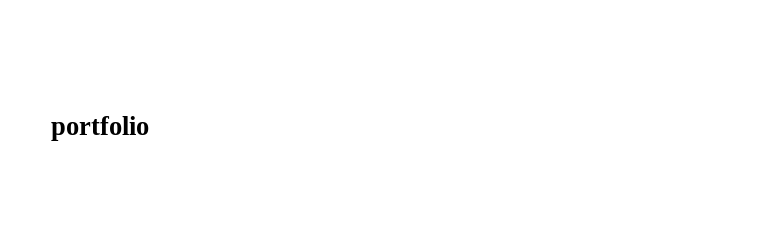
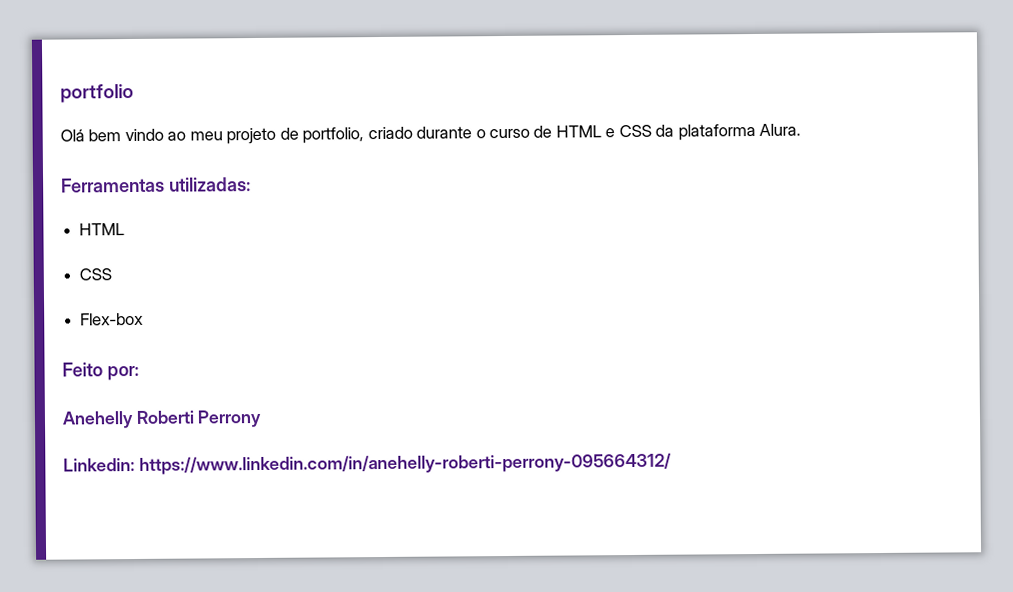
+ Olá bem vindo ao meu projeto de portfolio, criado durante o curso de HTML e CSS da plataforma Alura.
+ Ferramentas utilizadas:
+ HTML
+ CSS
+ Flex-box
+ Feito por:
+ Anehelly Roberti Perrony
+ Linkedin: https://www.linkedin.com/in/anehelly-roberti-perrony-095664312/

